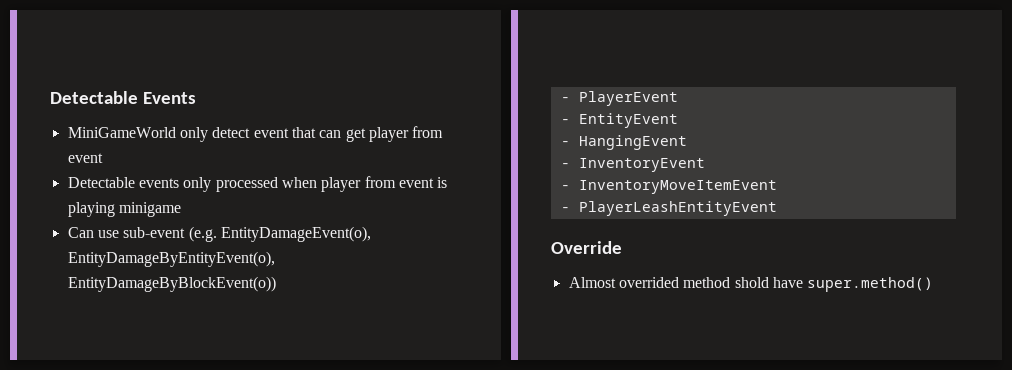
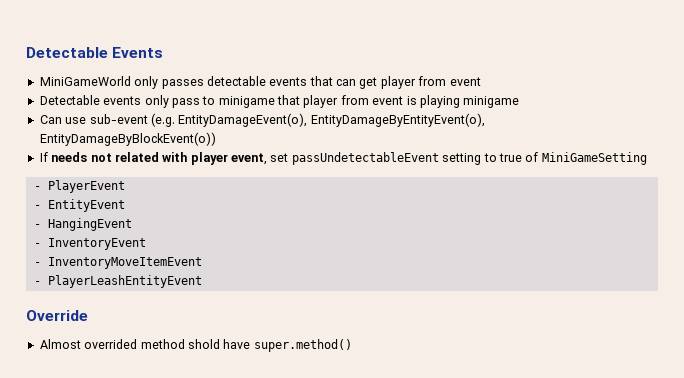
- MiniGameWorld only detect event that can get player from event
+ MiniGameWorld only passes detectable events that can get player from event
- Detectable events only processed when player from event is playing minigame
+ Detectable events only pass to minigame that player from event is playing minigame
+ If needs not related with player event, set passUndetectableEvent setting to true of MiniGameSetting

